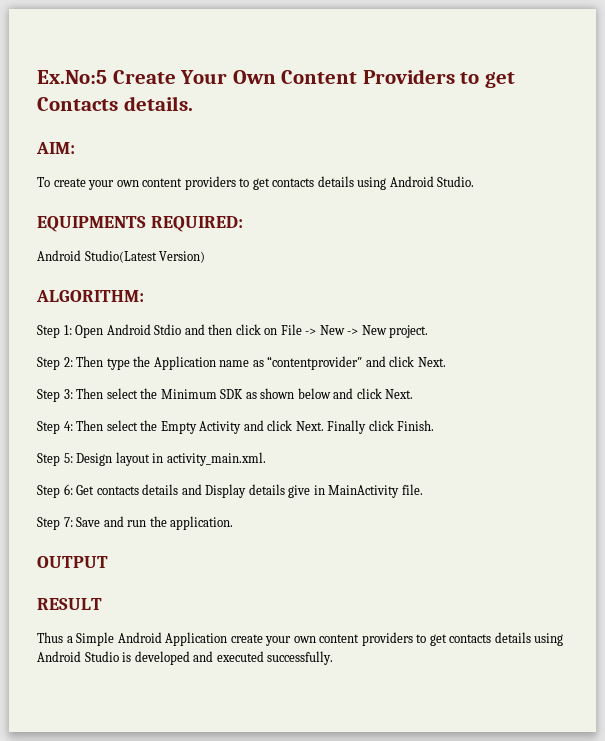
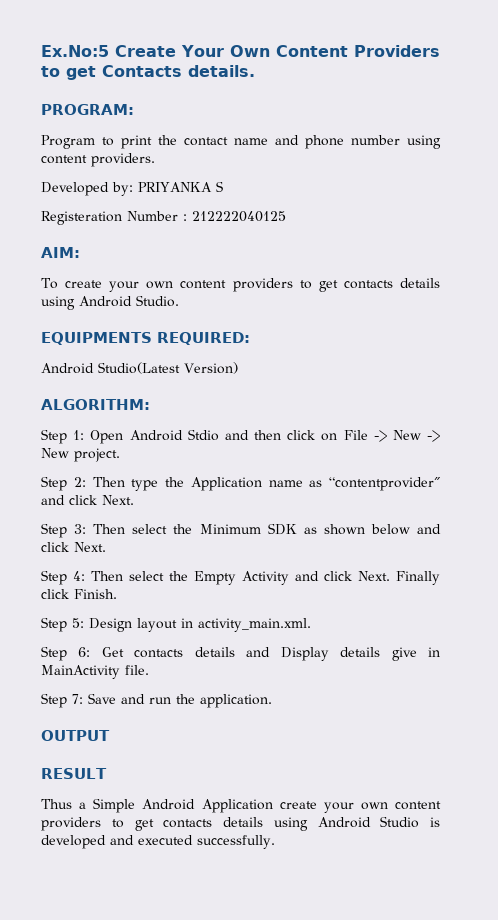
+ PROGRAM:
+ Program to print the contact name and phone number using content providers.
+ Developed by: PRIYANKA S
+ Registeration Number : 212222040125

